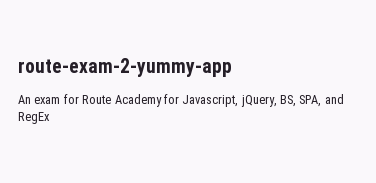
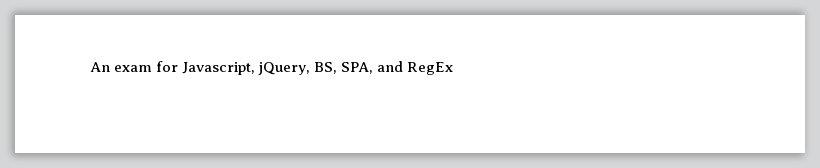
- route-exam-2-yummy-app
- An exam for Route Academy for Javascript, jQuery, BS, SPA, and RegEx
+ An exam for Javascript, jQuery, BS, SPA, and RegEx

